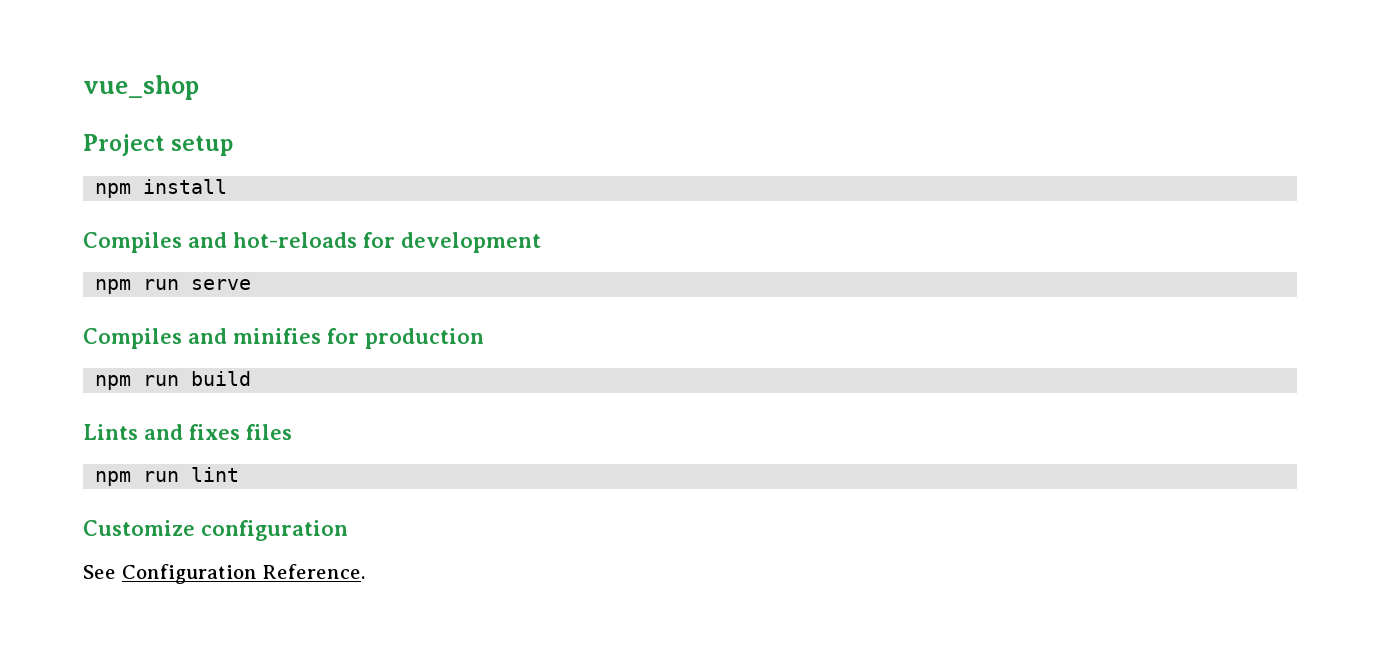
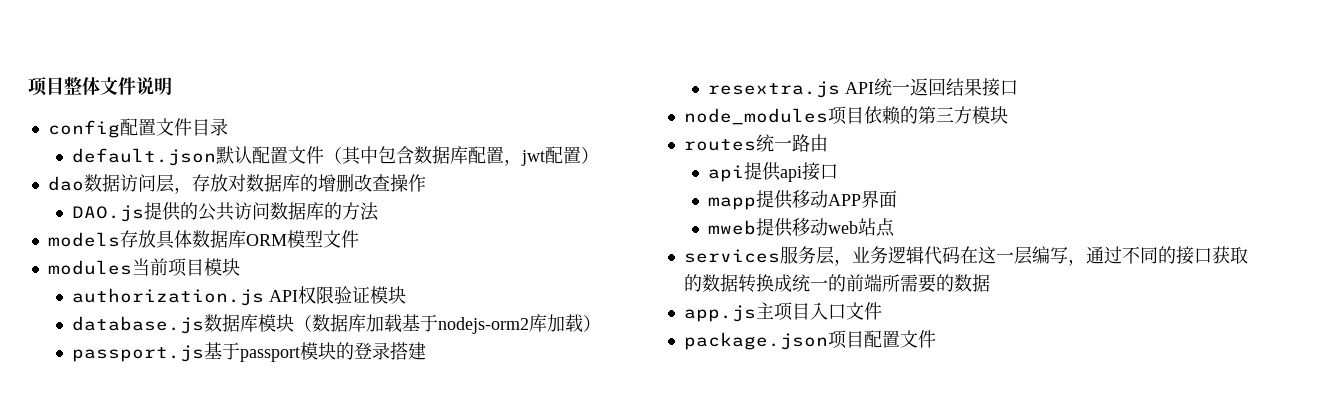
- vue_shop
- Project setup
- npm install
- Compiles and hot-reloads for development
- npm run serve
- Compiles and minifies for production
- npm run build
- Lints and fixes files
- npm run lint
- Customize configuration
- See Configuration Reference.
+ 项目整体文件说明
+ config配置文件目录
+ default.json默认配置文件（其中包含数据库配置，jwt配置）
+ dao数据访问层，存放对数据库的增删改查操作
+ DAO.js提供的公共访问数据库的方法
+ models存放具体数据库ORM模型文件
+ modules当前项目模块
+ authorization.js API权限验证模块
+ database.js数据库模块（数据库加载基于nodejs-orm2库加载）
+ passport.js基于passport模块的登录搭建
+ resextra.js API统一返回结果接口
+ node_modules项目依赖的第三方模块
+ routes统一路由
+ api提供api接口
+ mapp提供移动APP界面
+ mweb提供移动web站点
+ services服务层，业务逻辑代码在这一层编写，通过不同的接口获取的数据转换成统一的前端所需要的数据
+ app.js主项目入口文件
+ package.json项目配置文件

